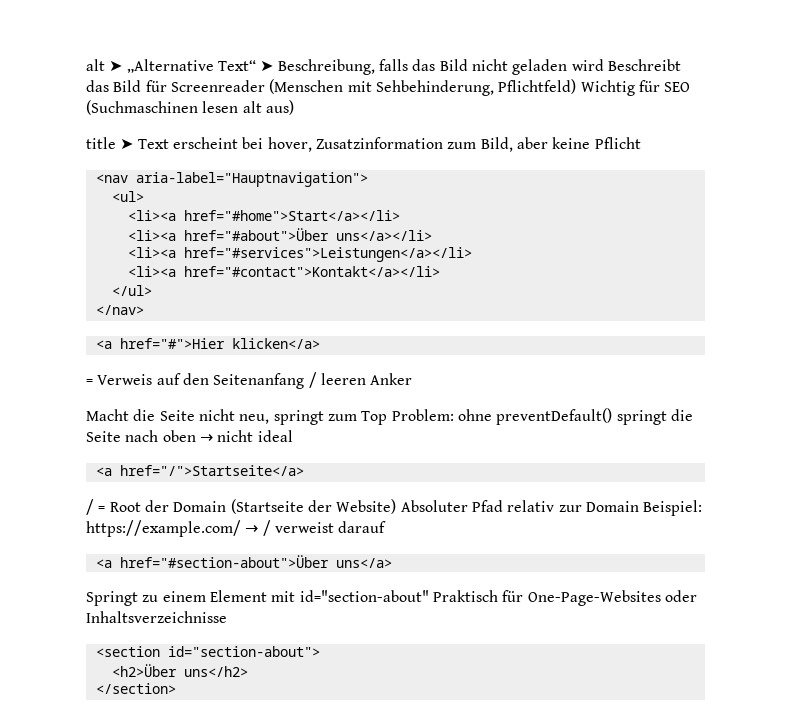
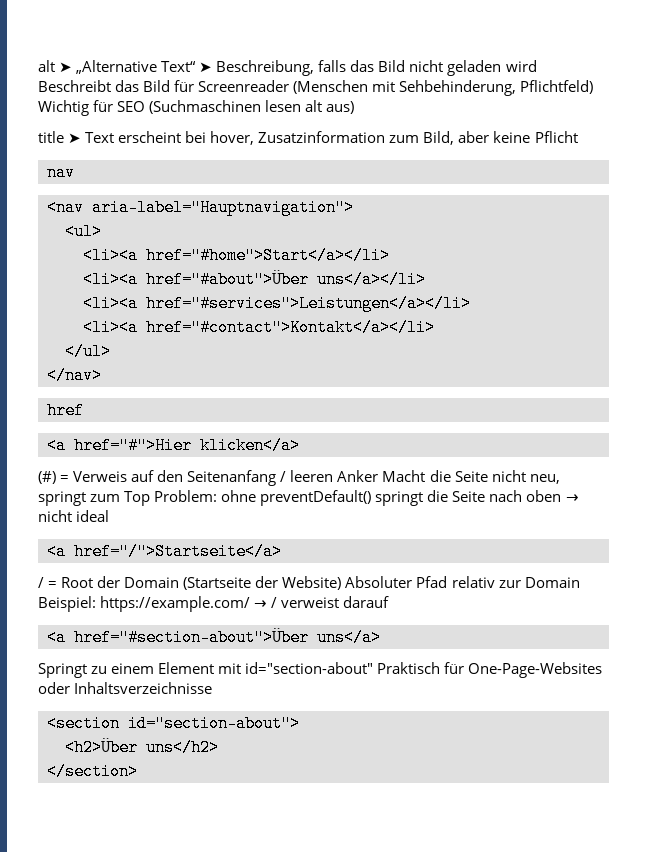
+ nav
+ href
- = Verweis auf den Seitenanfang / leeren Anker
- Macht die Seite nicht neu, springt zum Top Problem: ohne preventDefault() springt die Seite nach oben → nicht ideal
+ (#) = Verweis auf den Seitenanfang / leeren Anker Macht die Seite nicht neu, springt zum Top Problem: ohne preventDefault() springt die Seite nach oben → nicht ideal

